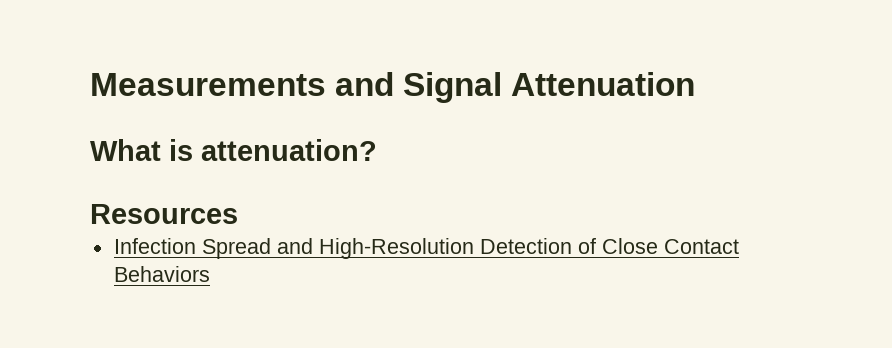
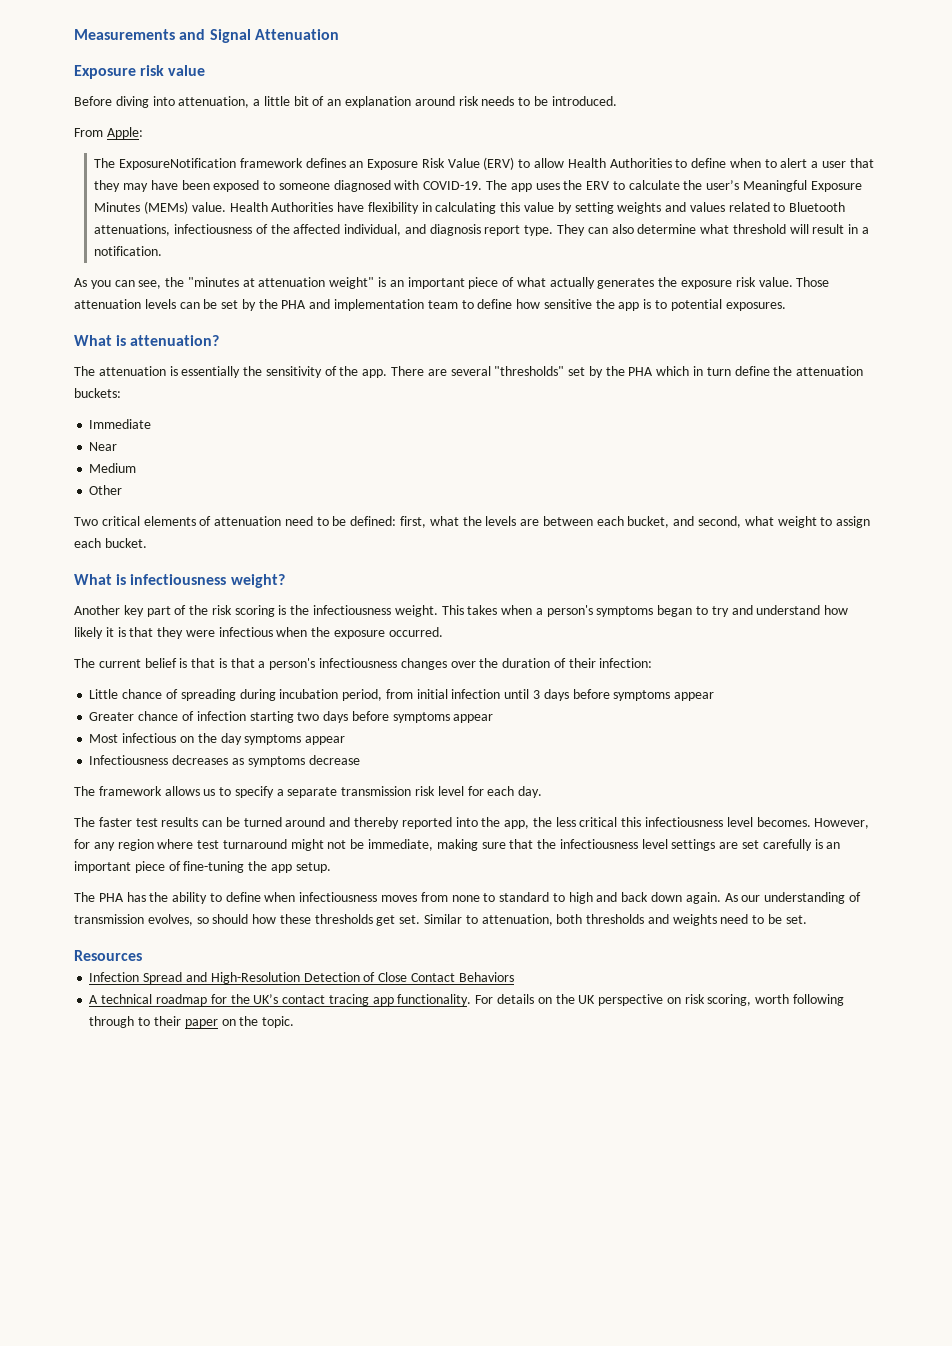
+ Exposure risk value
+ Before diving into attenuation, a little bit of an explanation around risk needs to be introduced.
+ From Apple:
+ The ExposureNotification framework defines an Exposure Risk Value (ERV) to allow Health Authorities to define when to alert a user that they may have been exposed to someone diagnosed with COVID-19. The app uses the ERV to calculate the user’s Meaningful Exposure Minutes (MEMs) value. Health Authorities have flexibility in calculating this value by setting weights and values related to Bluetooth attenuations, infectiousness of the affected individual, and diagnosis report type. They can also determine what threshold will result in a notification.
+ As you can see, the "minutes at attenuation weight" is an important piece of what actually generates the exposure risk value. Those attenuation levels can be set by the PHA and implementation team to define how sensitive the app is to potential exposures.
  What is attenuation?
+ The attenuation is essentially the sensitivity of the app. There are several "thresholds" set by the PHA which in turn define the attenuation buckets:
+ Immediate
+ Near
+ Medium
+ Other
+ Two critical elements of attenuation need to be defined: first, what the levels are between each bucket, and second, what weight to assign each bucket.
+ What is infectiousness weight?
+ Another key part of the risk scoring is the infectiousness weight. This takes when a person's symptoms began to try and understand how likely it is that they were infectious when the exposure occurred.
+ The current belief is that is that a person's infectiousness changes over the duration of their infection:
+ Little chance of spreading during incubation period, from initial infection until 3 days before symptoms appear
+ Greater chance of infection starting two days before symptoms appear
+ Most infectious on the day symptoms appear
+ Infectiousness decreases as symptoms decrease
+ The framework allows us to specify a separate transmission risk level for each day.
+ The faster test results can be turned around and thereby reported into the app, the less critical this infectiousness level becomes. However, for any region where test turnaround might not be immediate, making sure that the infectiousness level settings are set carefully is an important piece of fine-tuning the app setup.
+ The PHA has the ability to define when infectiousness moves from none to standard to high and back down again. As our understanding of transmission evolves, so should how these thresholds get set. Similar to attenuation, both thresholds and weights need to be set.
+ A technical roadmap for the UK’s contact tracing app functionality. For details on the UK perspective on risk scoring, worth following through to their paper on the topic.

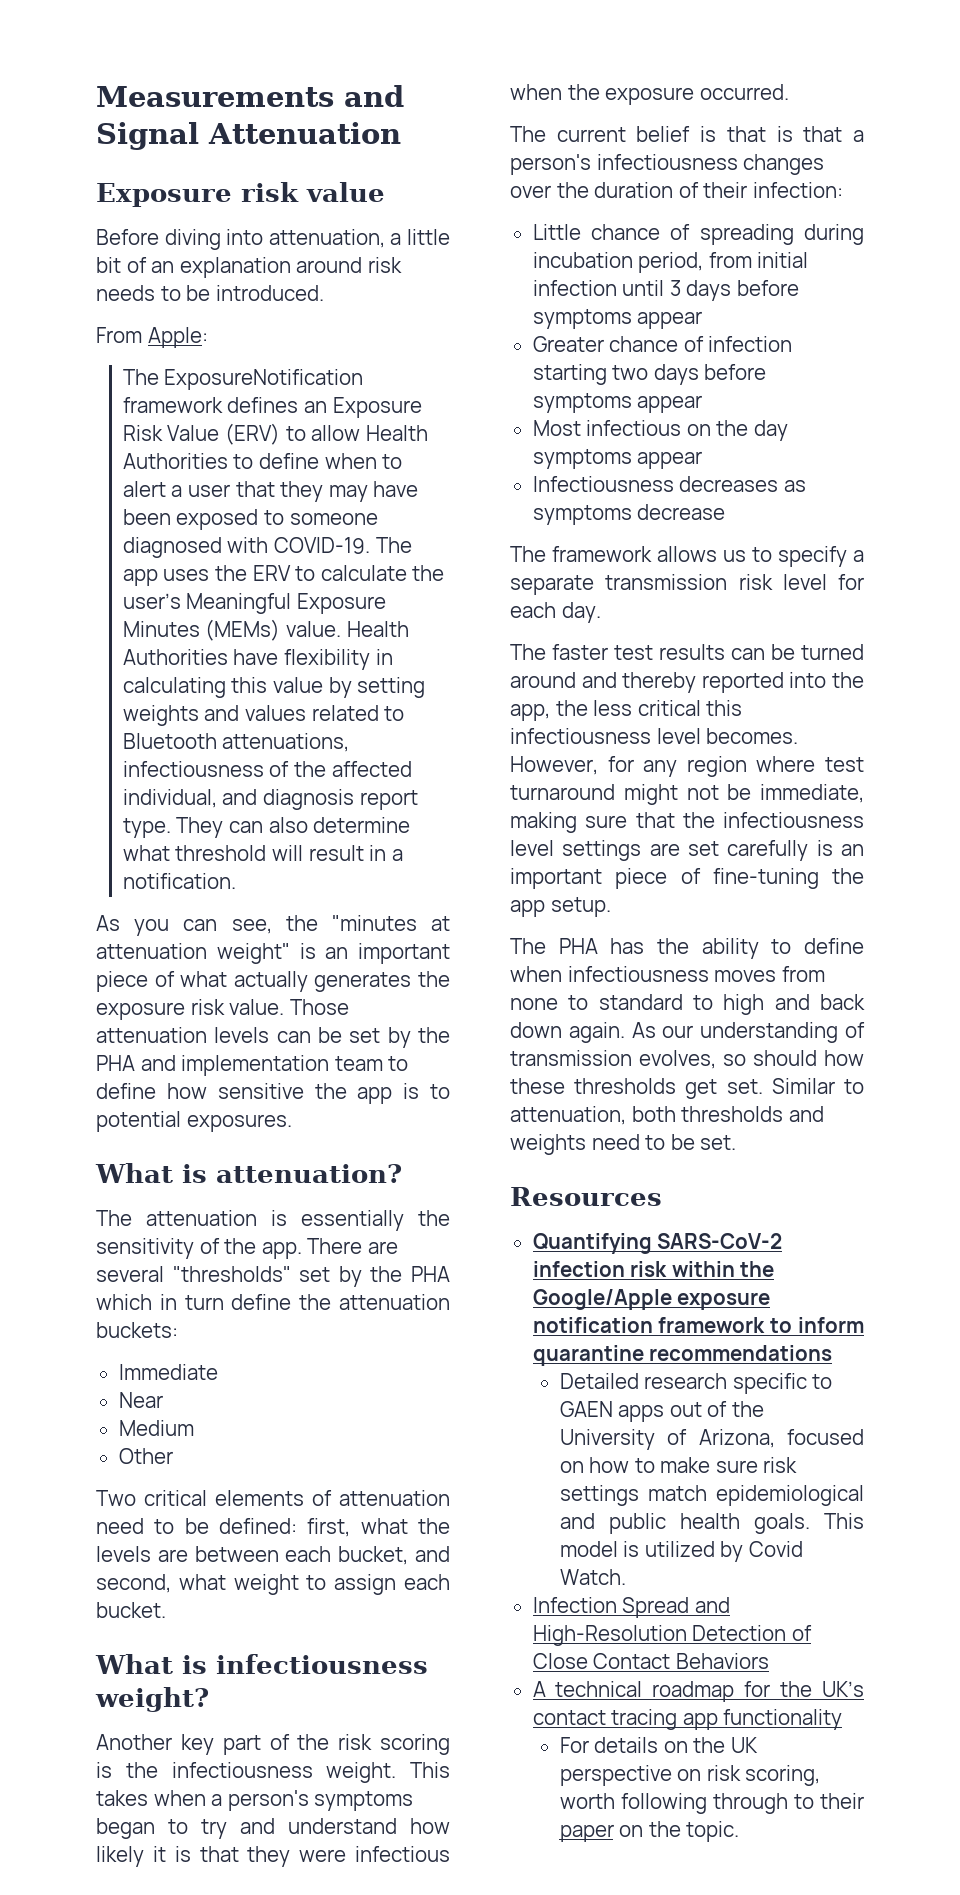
+ Quantifying SARS-CoV-2 infection risk within the Google/Apple exposure notification framework to inform quarantine recommendations
+ Detailed research specific to GAEN apps out of the University of Arizona, focused on how to make sure risk settings match epidemiological and public health goals. This model is utilized by Covid Watch.
- A technical roadmap for the UK’s contact tracing app functionality. For details on the UK perspective on risk scoring, worth following through to their paper on the topic.
+ A technical roadmap for the UK’s contact tracing app functionality
+ For details on the UK perspective on risk scoring, worth following through to their paper on the topic.

